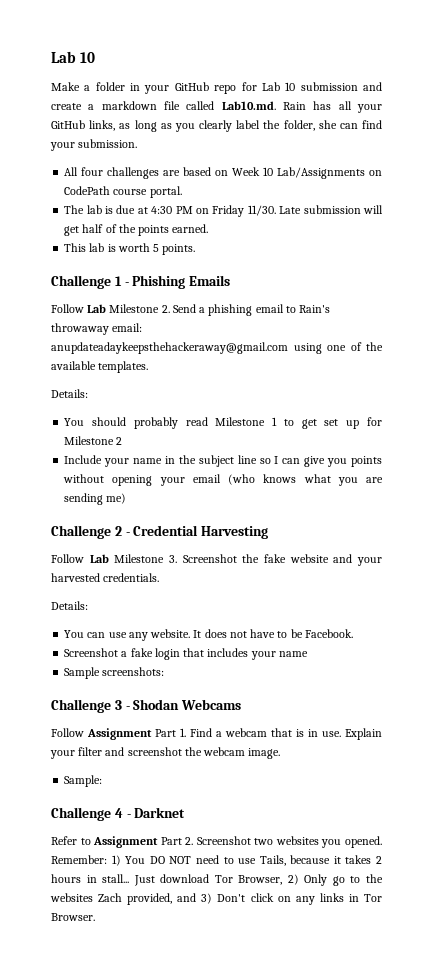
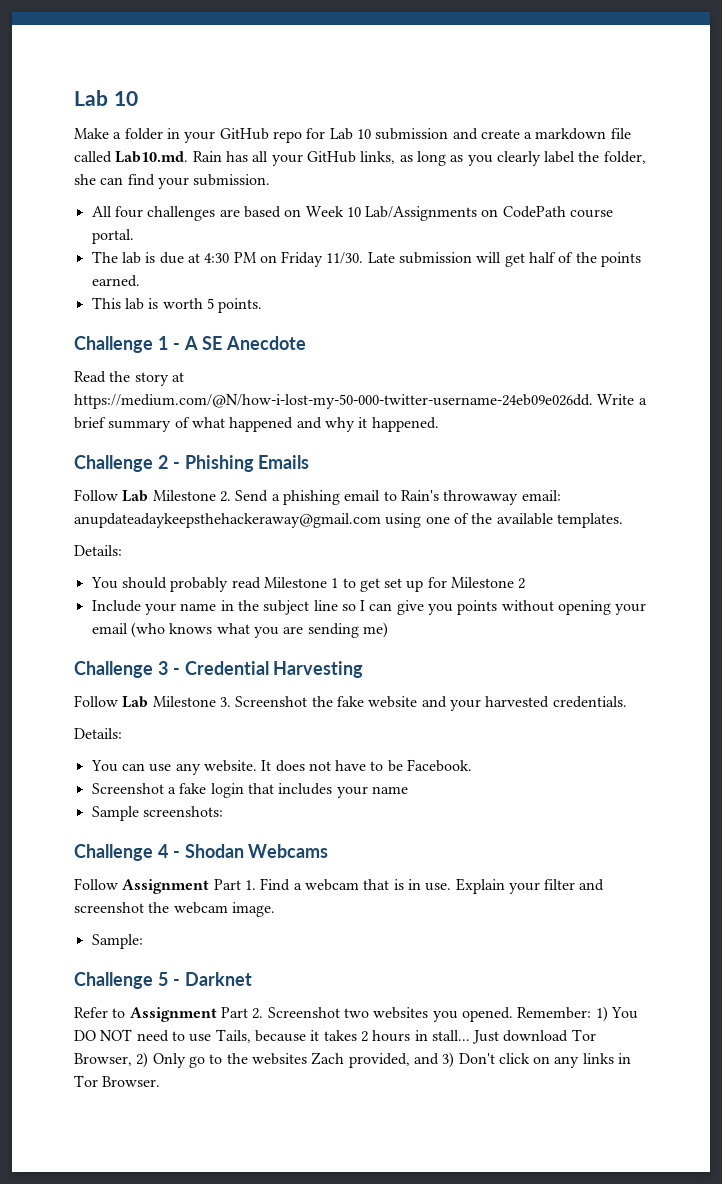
- Challenge 1 - Phishing Emails
+ Challenge 1 - A SE Anecdote
+ Read the story at https://medium.com/@N/how-i-lost-my-50-000-twitter-username-24eb09e026dd. Write a brief summary of what happened and why it happened.
+ Challenge 2 - Phishing Emails
- Challenge 2 - Credential Harvesting
+ Challenge 3 - Credential Harvesting
- Challenge 3 - Shodan Webcams
+ Challenge 4 - Shodan Webcams
- Challenge 4 - Darknet
+ Challenge 5 - Darknet

